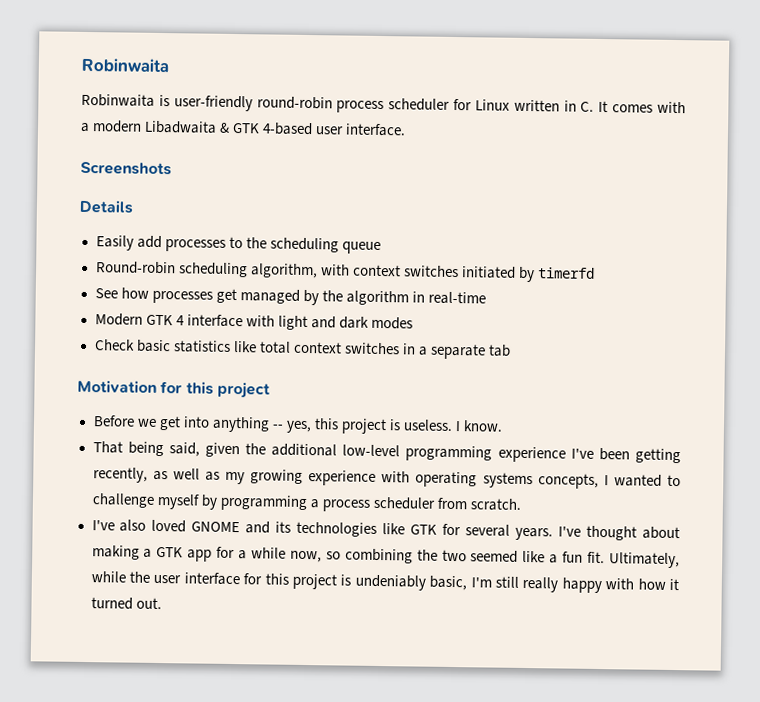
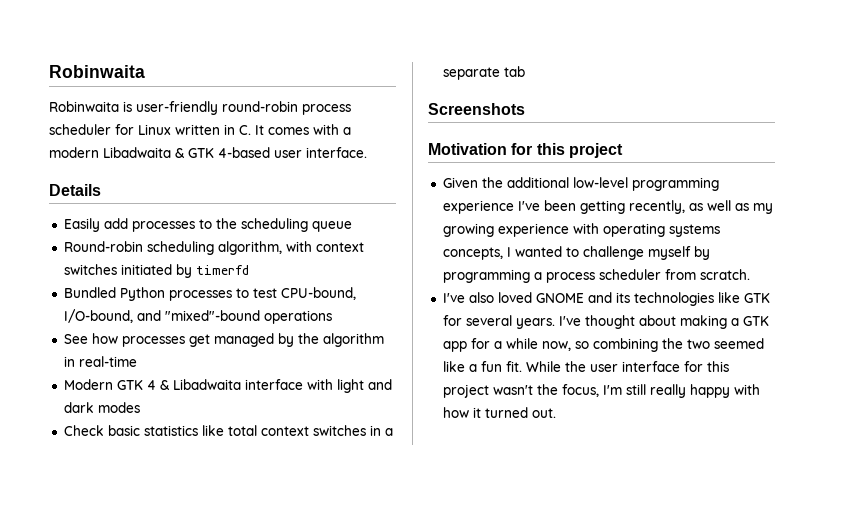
- Screenshots
+ Bundled Python processes to test CPU-bound, I/O-bound, and "mixed"-bound operations
- Modern GTK 4 interface with light and dark modes
+ Modern GTK 4 & Libadwaita interface with light and dark modes
+ Screenshots
- Before we get into anything -- yes, this project is useless. I know.
- That being said, given the additional low-level programming experience I've been getting recently, as well as my growing experience with operating systems concepts, I wanted to challenge myself by programming a process scheduler from scratch.
+ Given the additional low-level programming experience I've been getting recently, as well as my growing experience with operating systems concepts, I wanted to challenge myself by programming a process scheduler from scratch.
- Ultimately, while the user interface for this project is undeniably basic, I'm still really happy with how it turned out.
+ While the user interface for this project wasn't the focus, I'm still really happy with how it turned out.

